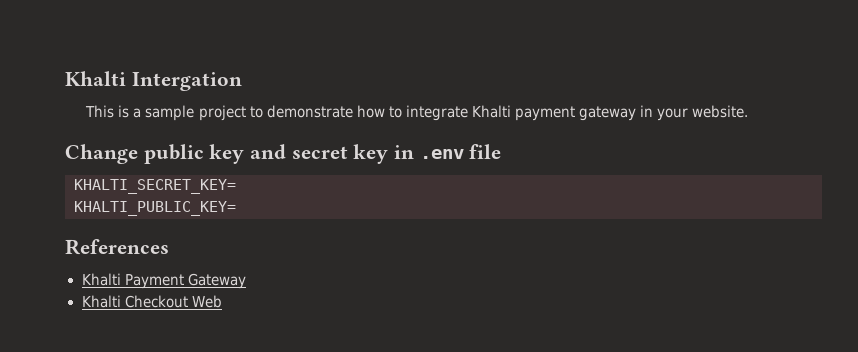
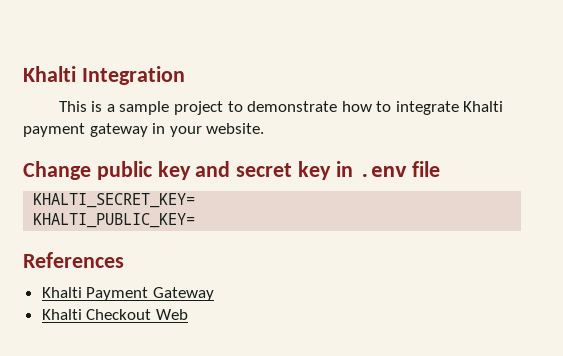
- Khalti Intergation
+ Khalti Integration

